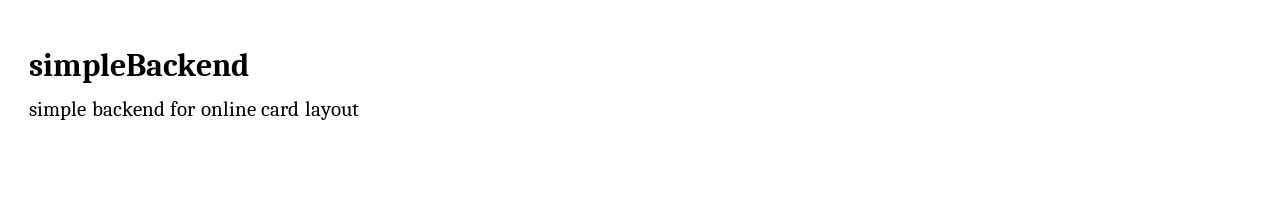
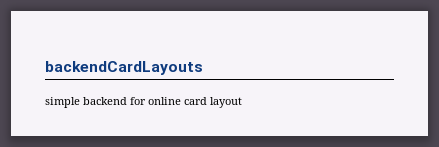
- simpleBackend
+ backendCardLayouts

